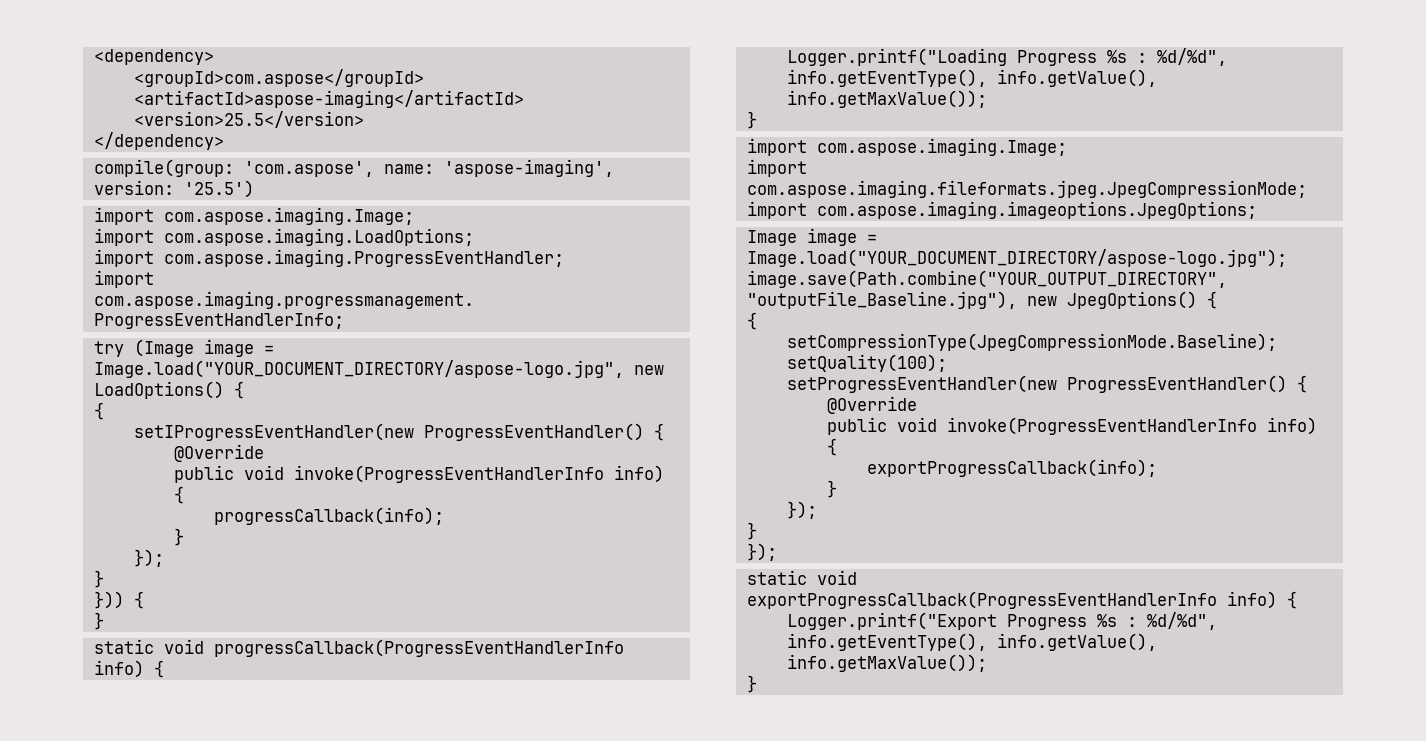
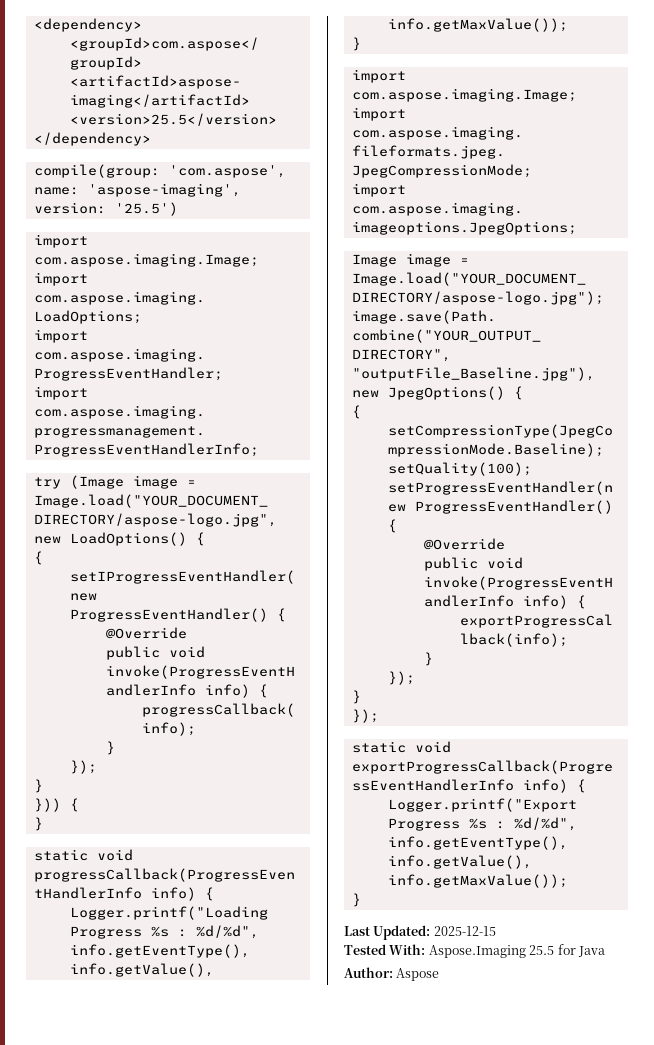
+ Last Updated: 2025-12-15
+ Tested With: Aspose.Imaging 25.5 for Java
+ Author: Aspose

